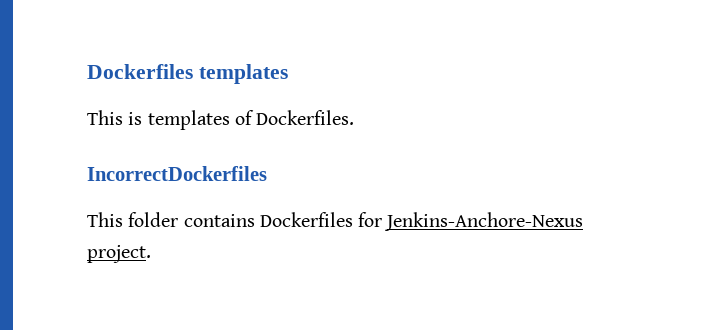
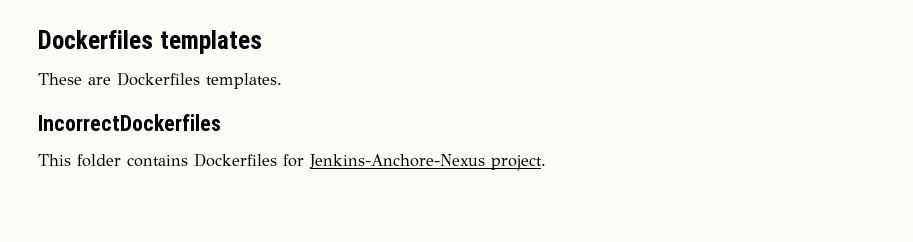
- This is templates of Dockerfiles.
+ These are Dockerfiles templates.

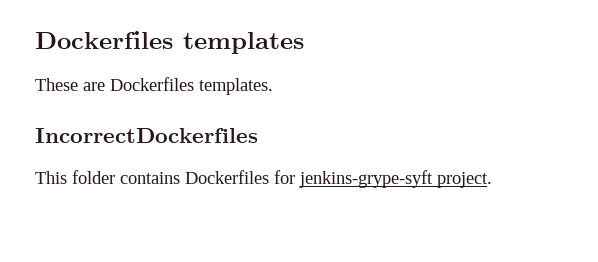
- This folder contains Dockerfiles for Jenkins-Anchore-Nexus project.
+ This folder contains Dockerfiles for jenkins-grype-syft project.

